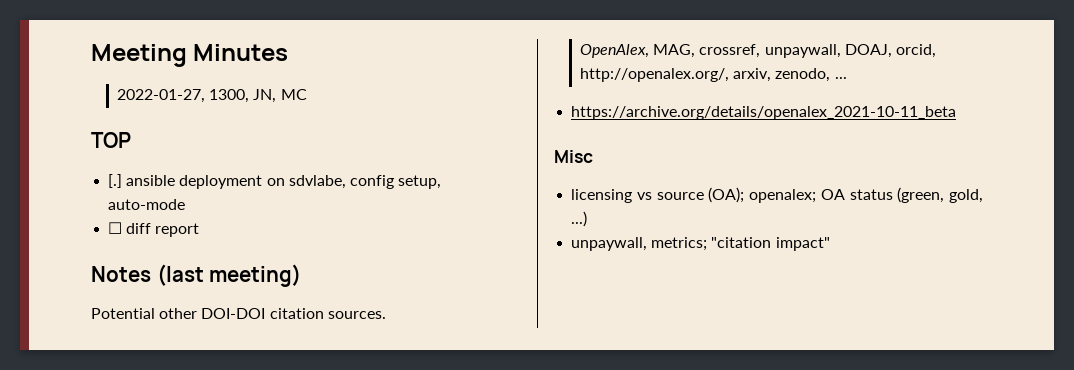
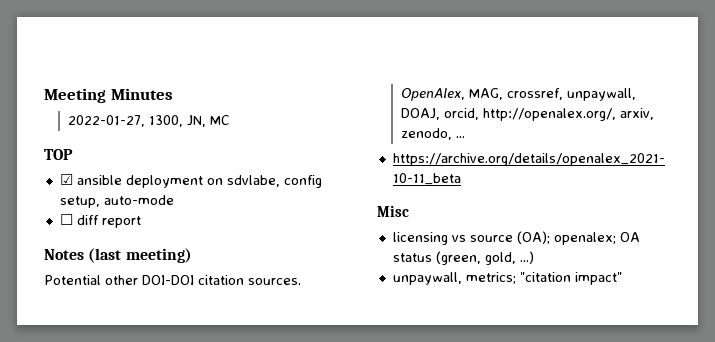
- [.] ansible deployment on sdvlabe, config setup, auto-mode
+ ☑ ansible deployment on sdvlabe, config setup, auto-mode

